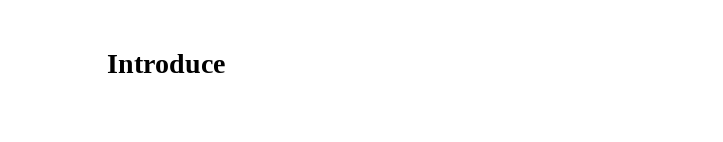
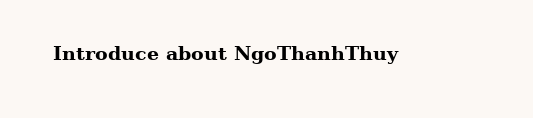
- Introduce
+ Introduce about NgoThanhThuy

